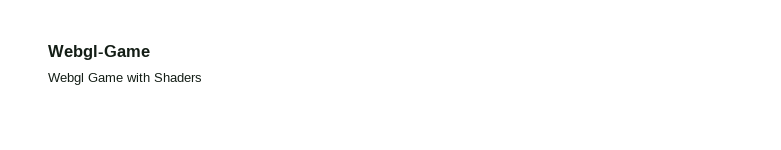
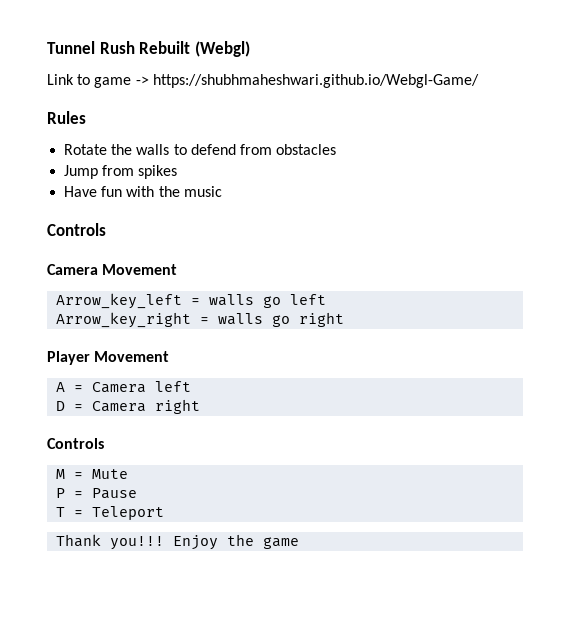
- Webgl-Game
- Webgl Game with Shaders
+ Tunnel Rush Rebuilt (Webgl)
+ Link to game -> https://shubhmaheshwari.github.io/Webgl-Game/
+ Rules
+ Rotate the walls to defend from obstacles
+ Jump from spikes
+ Have fun with the music
+ Controls
+ Camera Movement
+ Arrow_key_left = walls go left
+ Arrow_key_right = walls go right
+ Player Movement
+ A = Camera left
+ D = Camera right
+ Controls
+ M = Mute
+ P = Pause
+ T = Teleport
+ Thank you!!! Enjoy the game

